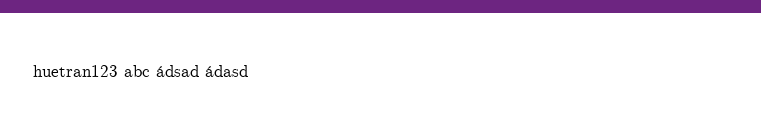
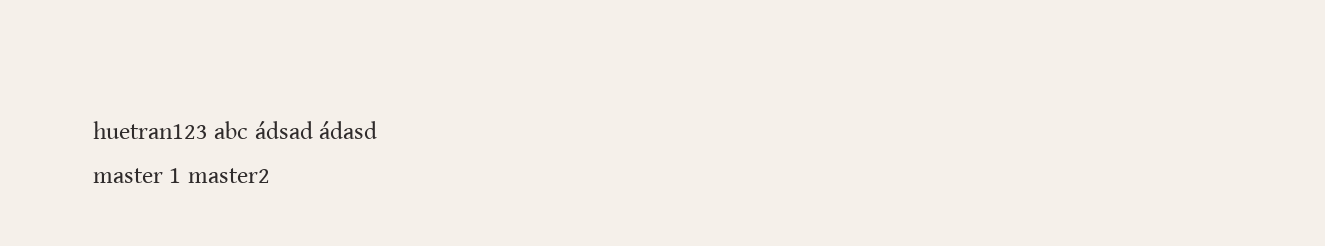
+ master 1 master2

